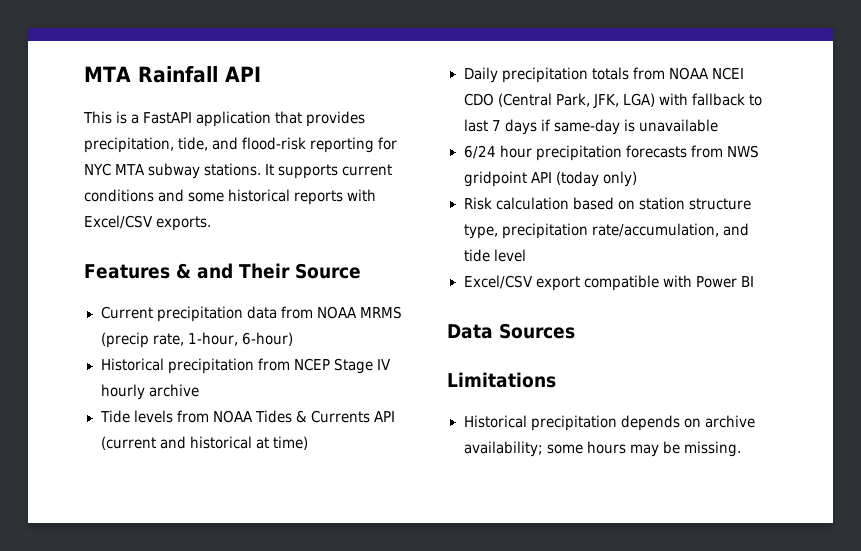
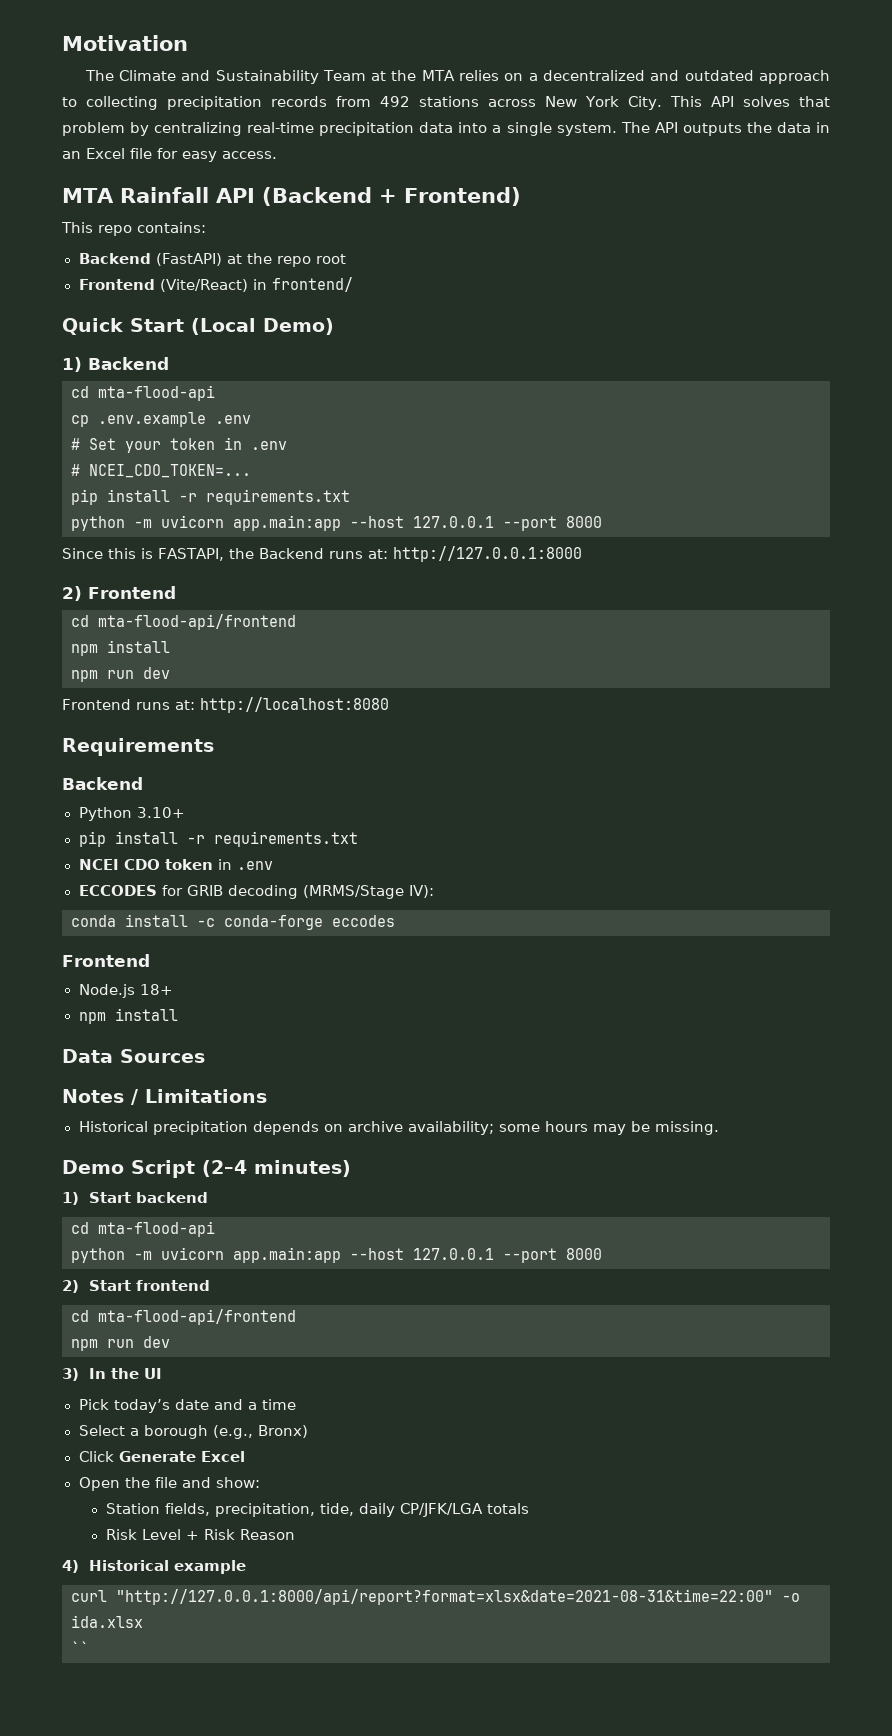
- MTA Rainfall API
- This is a FastAPI application that provides precipitation, tide, and flood‑risk reporting for NYC MTA subway stations. It supports current conditions and some historical reports with Excel/CSV exports.
- Features & and Their Source
- Current precipitation data from NOAA MRMS (precip rate, 1‑hour, 6‑hour)
- Historical precipitation from NCEP Stage IV hourly archive
- Tide levels from NOAA Tides & Currents API (current and historical at time)
- Daily precipitation totals from NOAA NCEI CDO (Central Park, JFK, LGA) with fallback to last 7 days if same‑day is unavailable
- 6/24 hour precipitation forecasts from NWS gridpoint API (today only)
- Risk calculation based on station structure type, precipitation rate/accumulation, and tide level
- Excel/CSV export compatible with Power BI
+ Motivation
+ The Climate and Sustainability Team at the MTA relies on a decentralized and outdated approach to collecting precipitation records from 492 stations across New York City. This API solves that problem by centralizing real-time precipitation data into a single system. The API outputs the data in an Excel file for easy access.
+ MTA Rainfall API (Backend + Frontend)
+ This repo contains:
+ Backend (FastAPI) at the repo root
+ Frontend (Vite/React) in frontend/
+ Quick Start (Local Demo)
+ 1) Backend
+ cd mta-flood-api
+ cp .env.example .env
+ # Set your token in .env
+ # NCEI_CDO_TOKEN=...
+ pip install -r requirements.txt
+ python -m uvicorn app.main:app --host 127.0.0.1 --port 8000
+ Since this is FASTAPI, the Backend runs at: http://127.0.0.1:8000
+ 2) Frontend
+ cd mta-flood-api/frontend
+ npm install
+ npm run dev
+ Frontend runs at: http://localhost:8080
+ Requirements
+ Backend
+ Python 3.10+
+ pip install -r requirements.txt
+ NCEI CDO token in .env
+ ECCODES for GRIB decoding (MRMS/Stage IV):
+ conda install -c conda-forge eccodes
+ Frontend
+ Node.js 18+
+ npm install
- Limitations
+ Notes / Limitations
+ Demo Script (2–4 minutes)
+ 1) Start backend
+ cd mta-flood-api
+ python -m uvicorn app.main:app --host 127.0.0.1 --port 8000
+ 2) Start frontend
+ cd mta-flood-api/frontend
+ npm run dev
+ 3) In the UI
+ Pick today’s date and a time
+ Select a borough (e.g., Bronx)
+ Click Generate Excel
+ Open the file and show:
+ Station fields, precipitation, tide, daily CP/JFK/LGA totals
+ Risk Level + Risk Reason
+ 4) Historical example
+ curl "http://127.0.0.1:8000/api/report?format=xlsx&date=2021-08-31&time=22:00" -o ida.xlsx
+ ``

